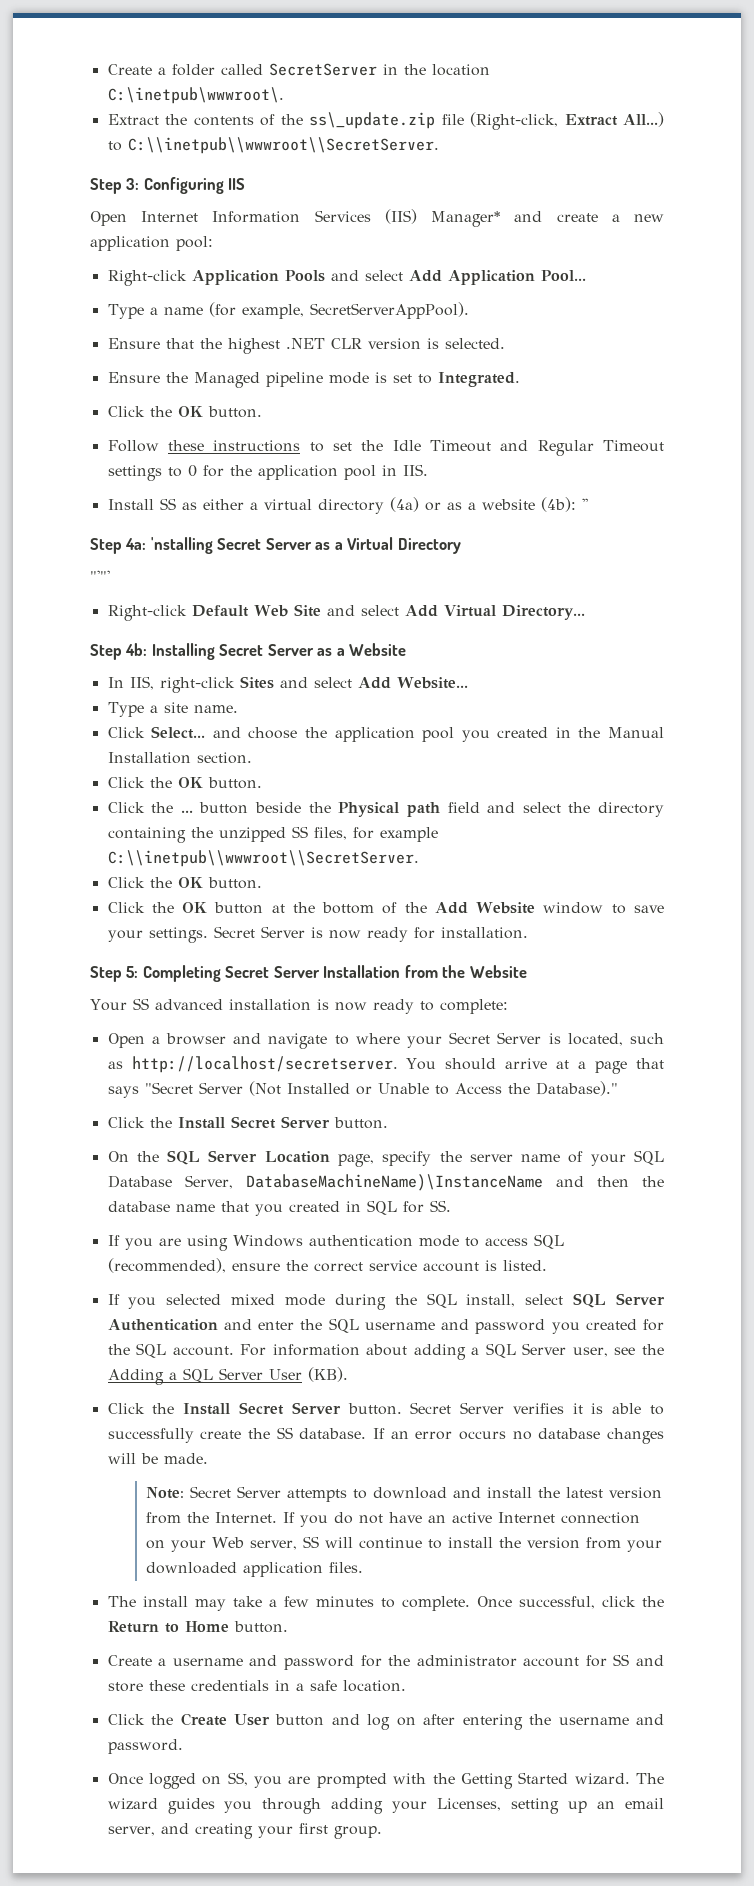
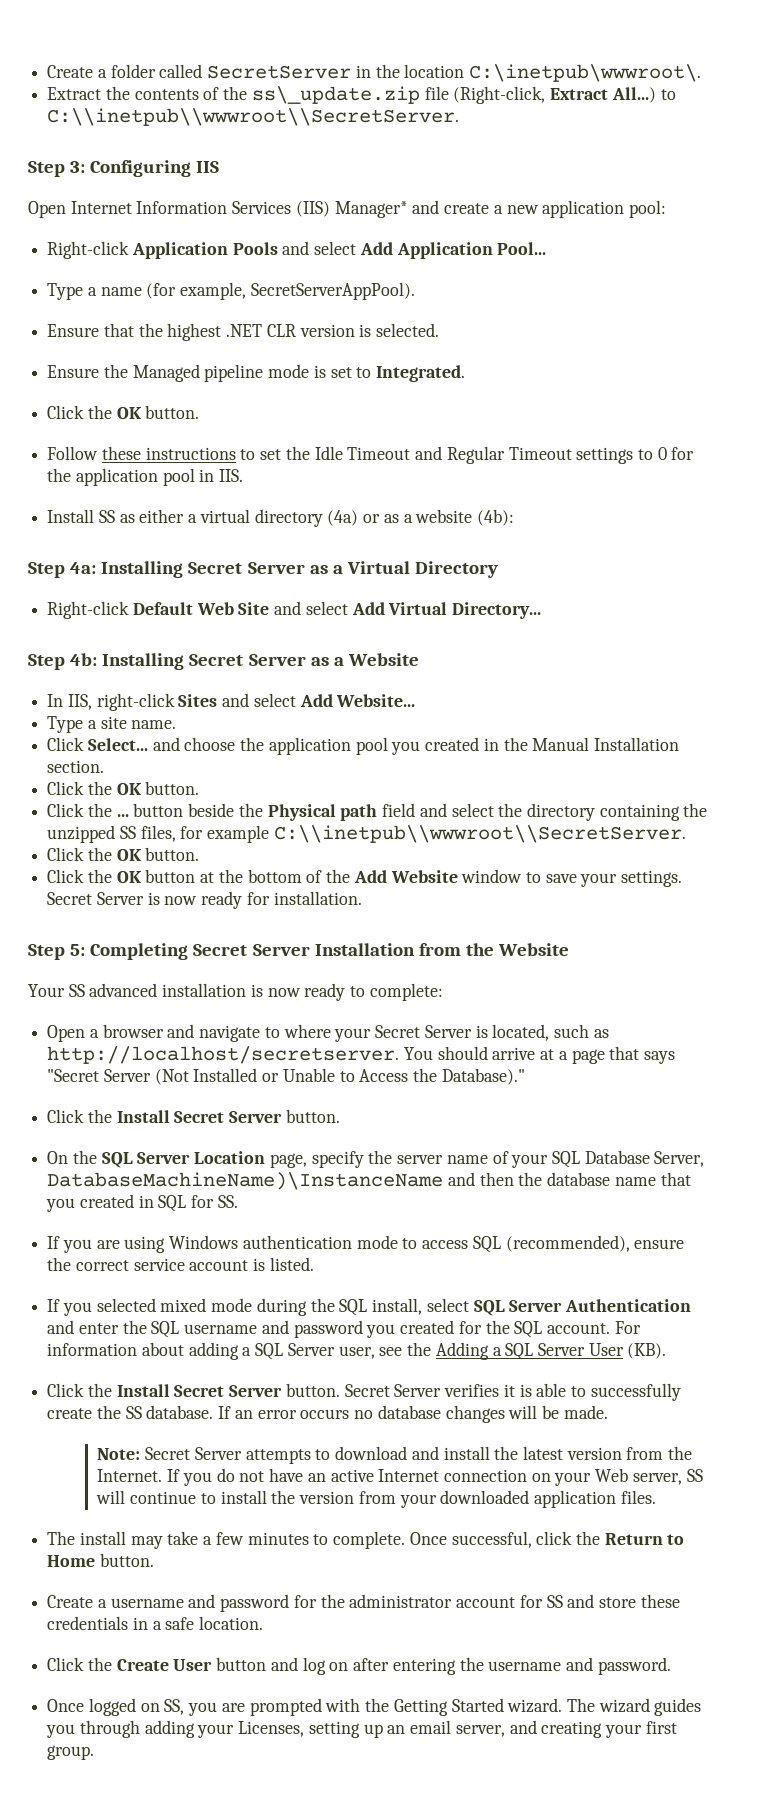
- Install SS as either a virtual directory (4a) or as a website (4b): ''
+ Install SS as either a virtual directory (4a) or as a website (4b):
- Step 4a: 'nstalling Secret Server as a Virtual Directory
+ Step 4a: Installing Secret Server as a Virtual Directory
- "'"'

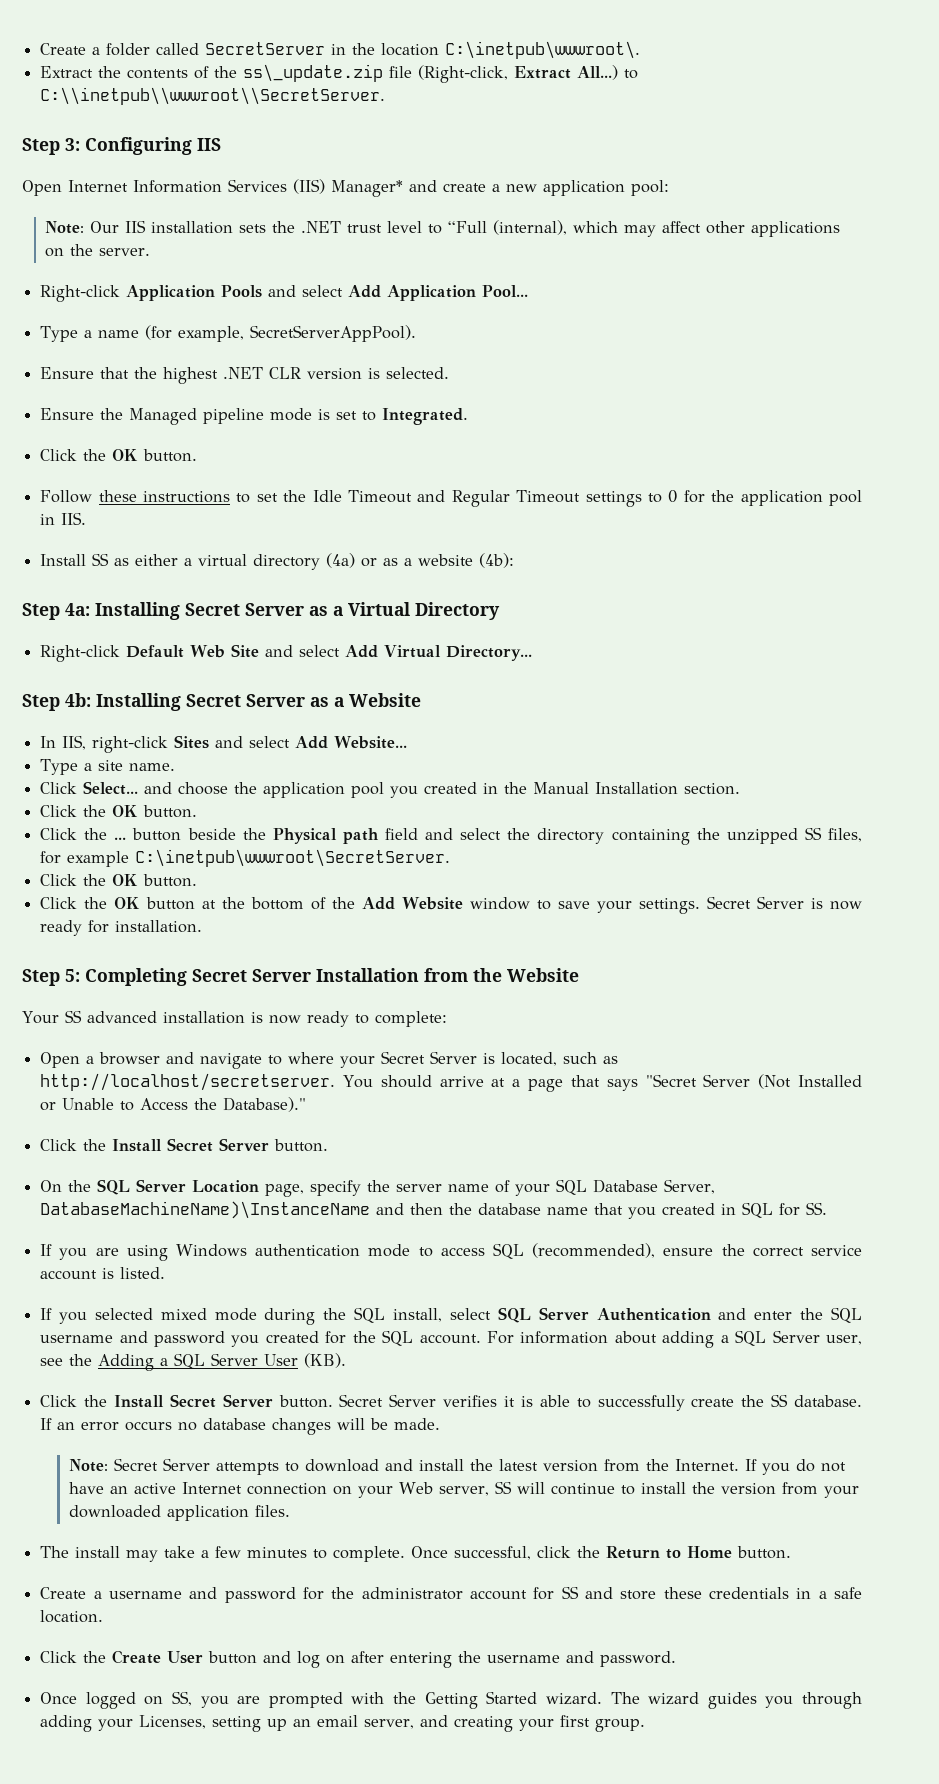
+ Note: Our IIS installation sets the .NET trust level to “Full (internal), which may affect other applications on the server.
- Click the ... button beside the Physical path field and select the directory containing the unzipped SS files, for example C:\\inetpub\\wwwroot\\SecretServer.
+ Click the ... button beside the Physical path field and select the directory containing the unzipped SS files, for example C:\inetpub\wwwroot\SecretServer.

